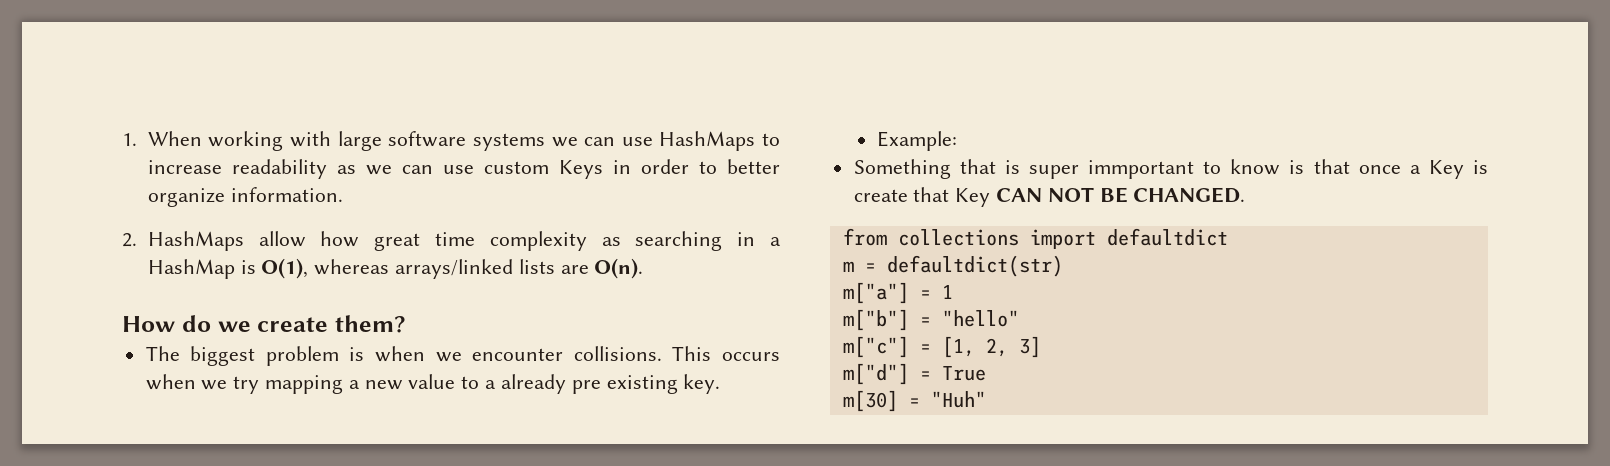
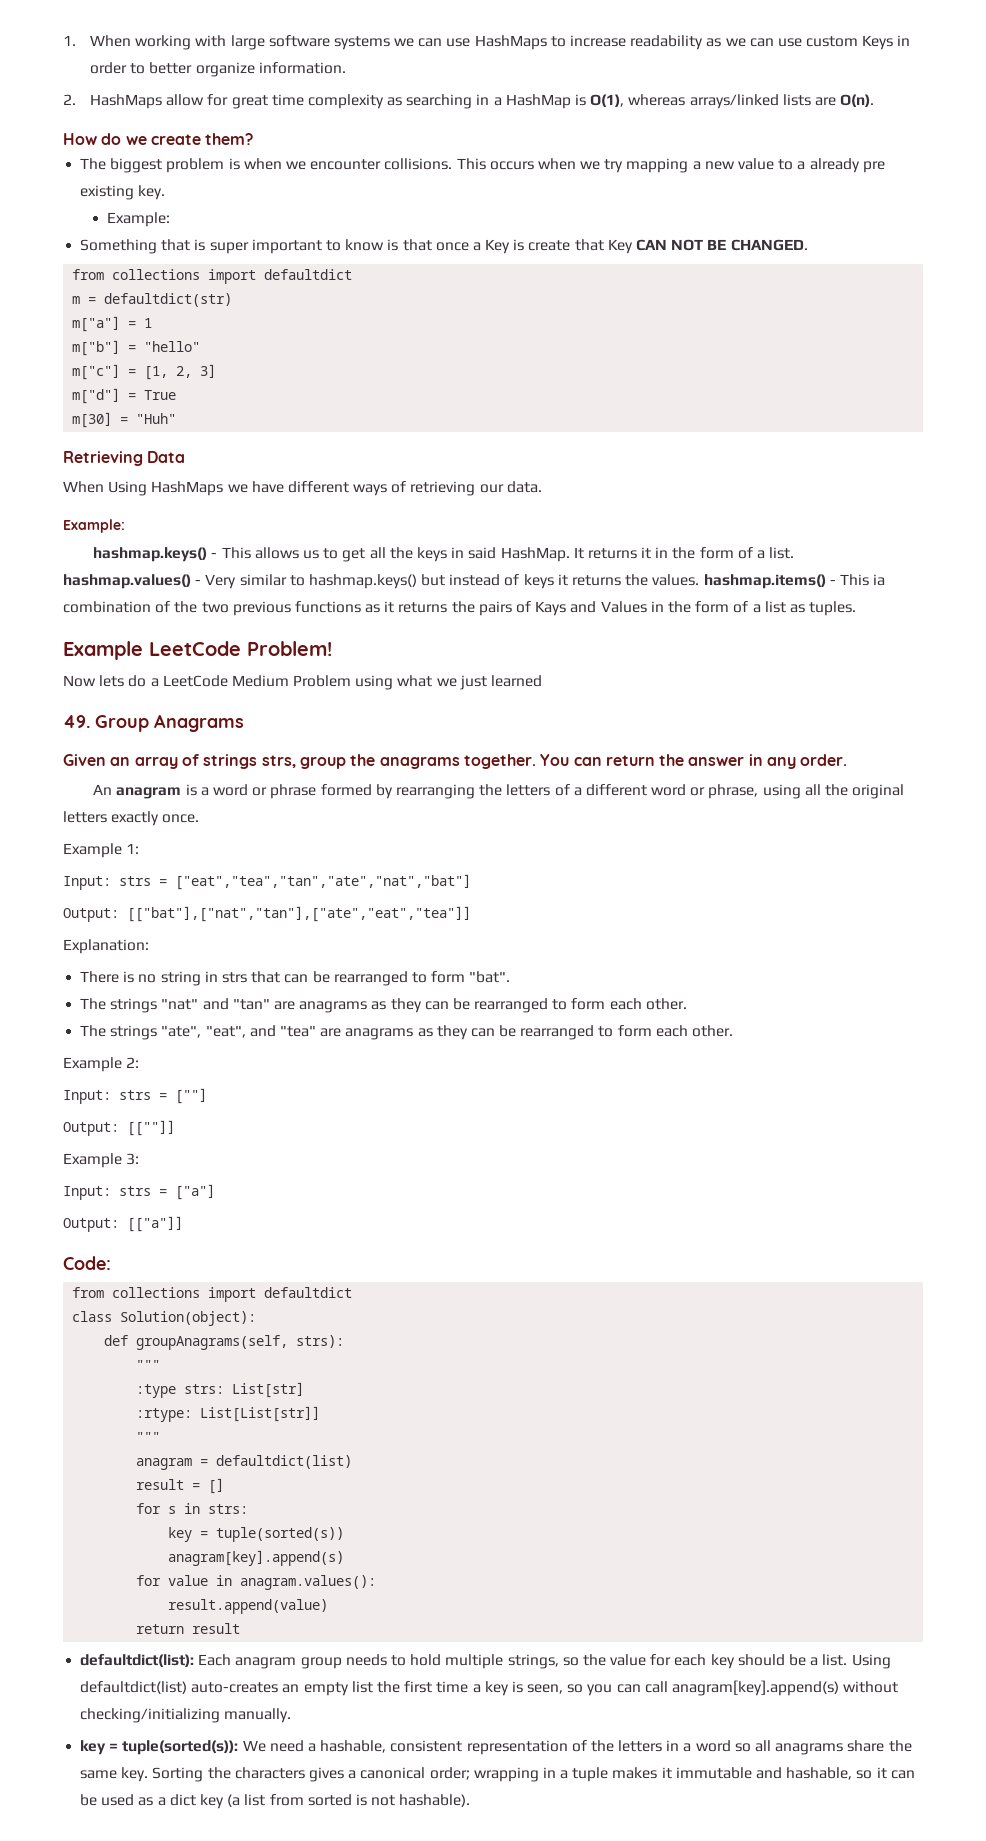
- 2. HashMaps allow how great time complexity as searching in a HashMap is O(1), whereas arrays/linked lists are O(n).
+ 2. HashMaps allow for great time complexity as searching in a HashMap is O(1), whereas arrays/linked lists are O(n).
- Something that is super immportant to know is that once a Key is create that Key CAN NOT BE CHANGED.
+ Something that is super important to know is that once a Key is create that Key CAN NOT BE CHANGED.
+ Retrieving Data
+ When Using HashMaps we have different ways of retrieving our data.
+ Example:
+ hashmap.keys() - This allows us to get all the keys in said HashMap. It returns it in the form of a list. hashmap.values() - Very similar to hashmap.keys() but instead of keys it returns the values. hashmap.items() - This ia combination of the two previous functions as it returns the pairs of Kays and Values in the form of a list as tuples.
+ Example LeetCode Problem!
+ Now lets do a LeetCode Medium Problem using what we just learned
+ 49. Group Anagrams
+ Given an array of strings strs, group the anagrams together. You can return the answer in any order.
+ An anagram is a word or phrase formed by rearranging the letters of a different word or phrase, using all the original letters exactly once.
+ Example 1:
+ Input: strs = ["eat","tea","tan","ate","nat","bat"]
+ Output: [["bat"],["nat","tan"],["ate","eat","tea"]]
+ Explanation:
+ There is no string in strs that can be rearranged to form "bat".
+ The strings "nat" and "tan" are anagrams as they can be rearranged to form each other.
+ The strings "ate", "eat", and "tea" are anagrams as they can be rearranged to form each other.
+ Example 2:
+ Input: strs = [""]
+ Output: [[""]]
+ Example 3:
+ Input: strs = ["a"]
+ Output: [["a"]]
+ Code:
+ from collections import defaultdict
+ class Solution(object):
+ def groupAnagrams(self, strs):
+ """
+ :type strs: List[str]
+ :rtype: List[List[str]]
+ """
+ anagram = defaultdict(list)
+ result = []
+ for s in strs:
+ key = tuple(sorted(s))
+ anagram[key].append(s)
+ for value in anagram.values():
+ result.append(value)
+ return result
+ defaultdict(list): Each anagram group needs to hold multiple strings, so the value for each key should be a list. Using defaultdict(list) auto-creates an empty list the first time a key is seen, so you can call anagram[key].append(s) without checking/initializing manually.
+ key = tuple(sorted(s)): We need a hashable, consistent representation of the letters in a word so all anagrams share the same key. Sorting the characters gives a canonical order; wrapping in a tuple makes it immutable and hashable, so it can be used as a dict key (a list from sorted is not hashable).

